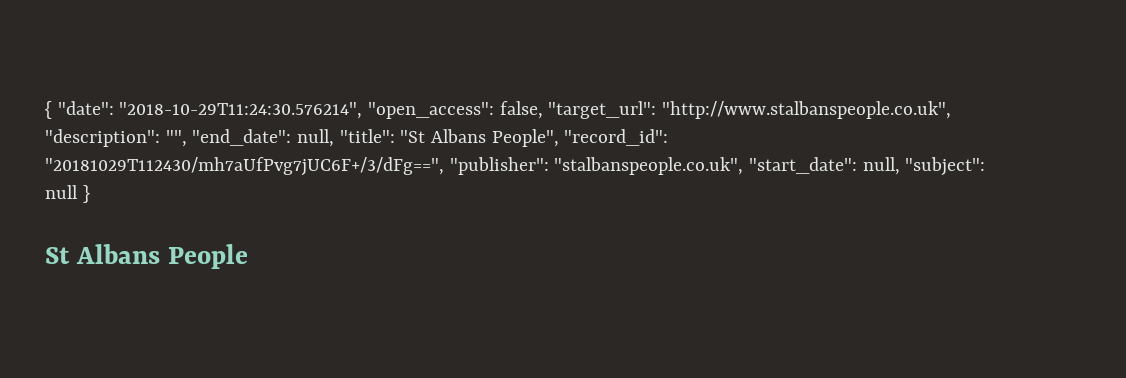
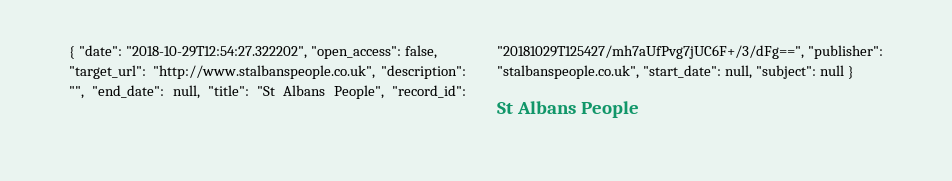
- { "date": "2018-10-29T11:24:30.576214", "open_access": false, "target_url": "http://www.stalbanspeople.co.uk", "description": "", "end_date": null, "title": "St Albans People", "record_id": "20181029T112430/mh7aUfPvg7jUC6F+/3/dFg==", "publisher": "stalbanspeople.co.uk", "start_date": null, "subject": null }
+ { "date": "2018-10-29T12:54:27.322202", "open_access": false, "target_url": "http://www.stalbanspeople.co.uk", "description": "", "end_date": null, "title": "St Albans People", "record_id": "20181029T125427/mh7aUfPvg7jUC6F+/3/dFg==", "publisher": "stalbanspeople.co.uk", "start_date": null, "subject": null }

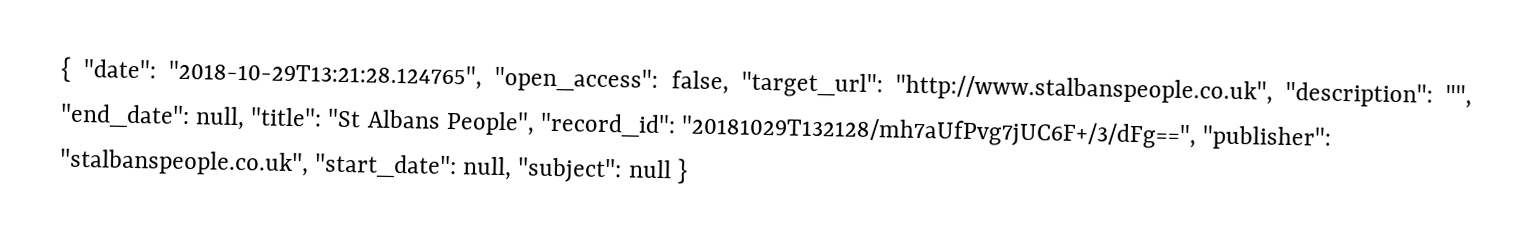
- { "date": "2018-10-29T12:54:27.322202", "open_access": false, "target_url": "http://www.stalbanspeople.co.uk", "description": "", "end_date": null, "title": "St Albans People", "record_id": "20181029T125427/mh7aUfPvg7jUC6F+/3/dFg==", "publisher": "stalbanspeople.co.uk", "start_date": null, "subject": null }
+ { "date": "2018-10-29T13:21:28.124765", "open_access": false, "target_url": "http://www.stalbanspeople.co.uk", "description": "", "end_date": null, "title": "St Albans People", "record_id": "20181029T132128/mh7aUfPvg7jUC6F+/3/dFg==", "publisher": "stalbanspeople.co.uk", "start_date": null, "subject": null }
- St Albans People

